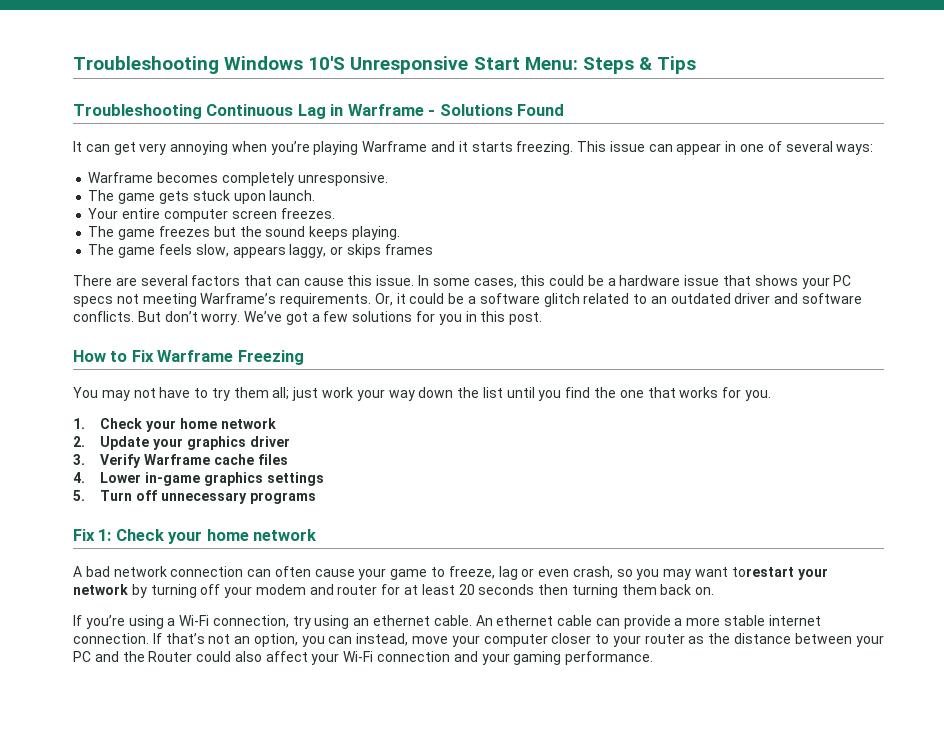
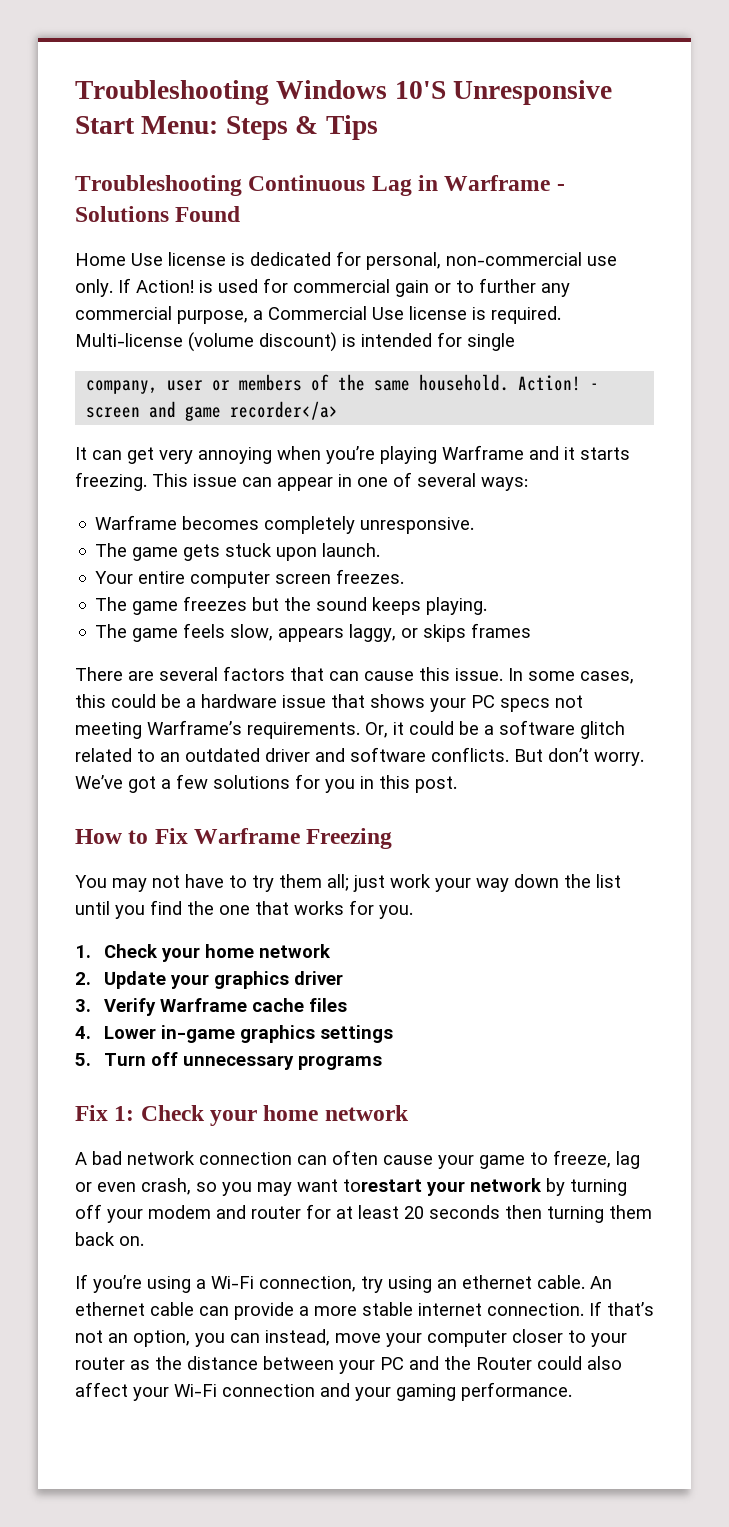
+ Home Use license is dedicated for personal, non-commercial use only. If Action! is used for commercial gain or to further any commercial purpose, a Commercial Use license is required. Multi-license (volume discount) is intended for single
+ company, user or members of the same household. Action! - screen and game recorder</a>

